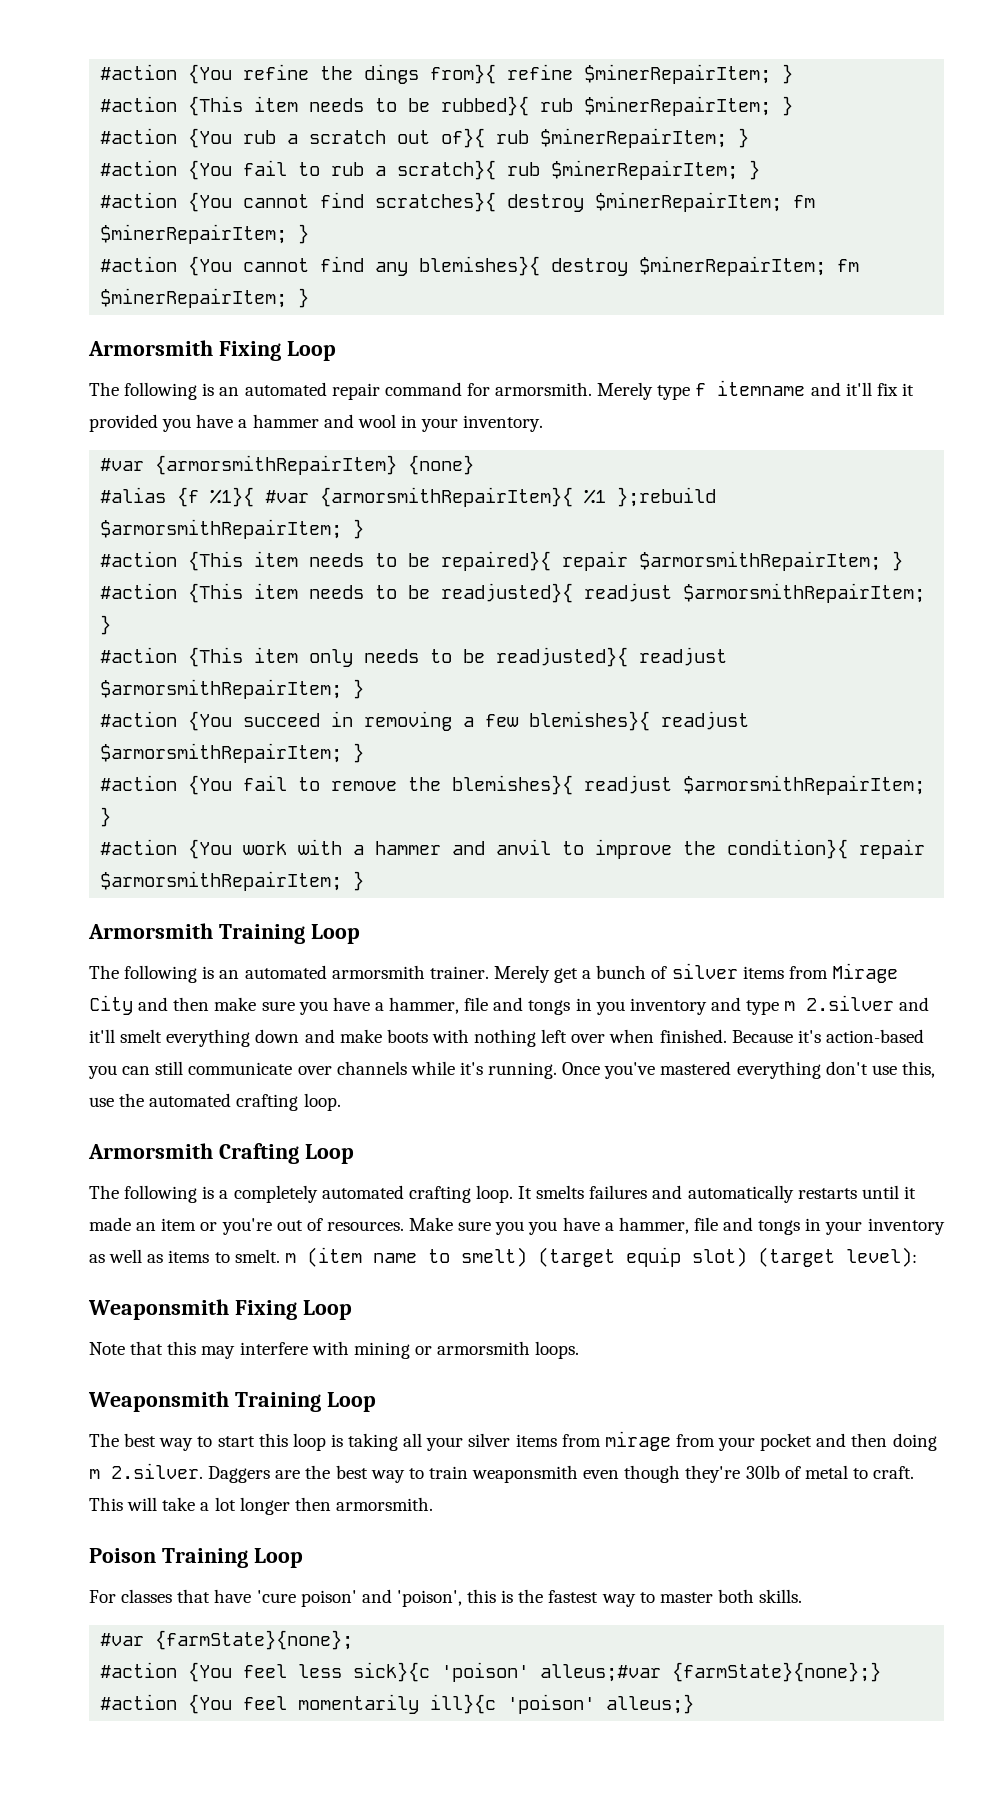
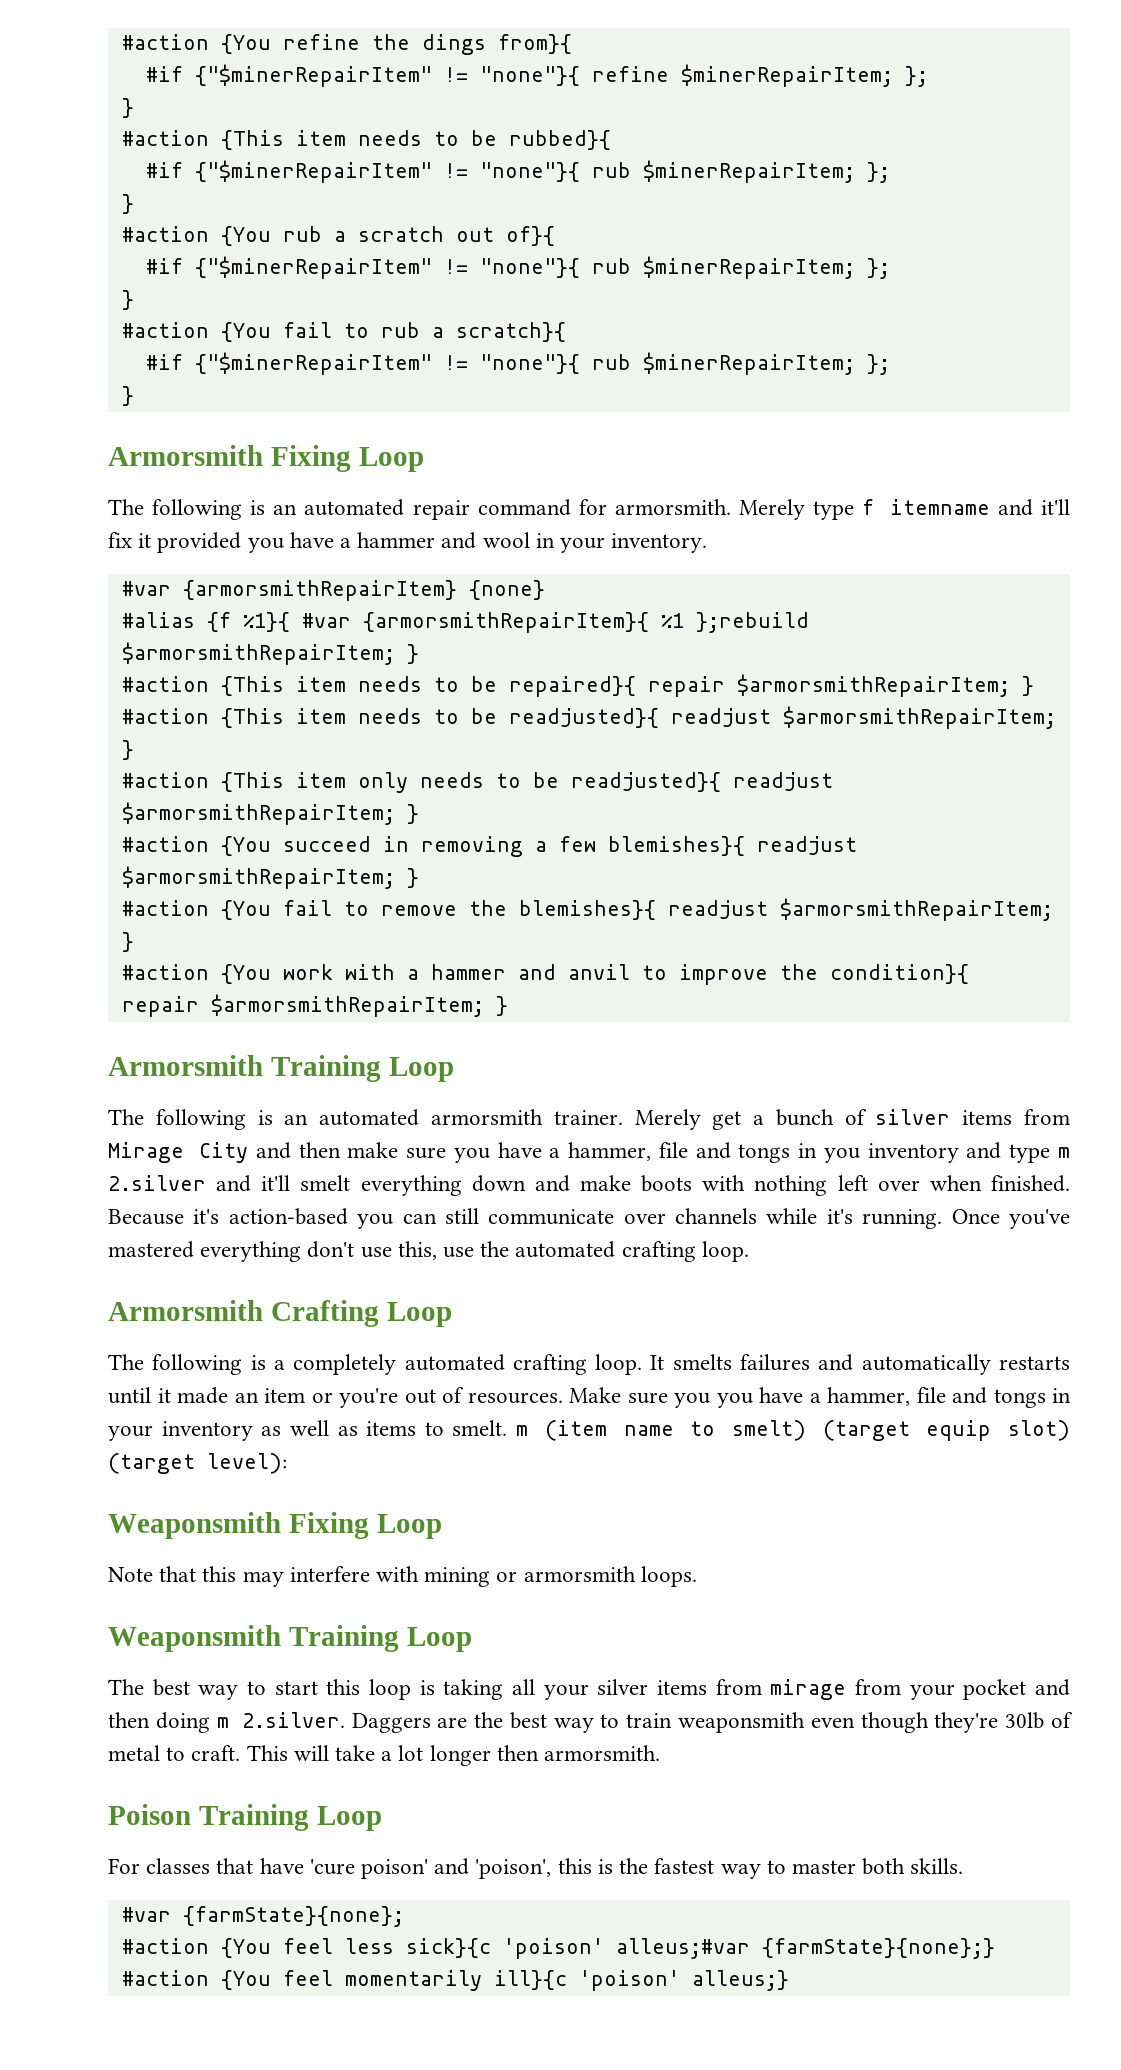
- #action {You refine the dings from}{ refine $minerRepairItem; }
+ #action {You refine the dings from}{
+ #if {"$minerRepairItem" != "none"}{ refine $minerRepairItem; };
+ }
- #action {This item needs to be rubbed}{ rub $minerRepairItem; }
+ #action {This item needs to be rubbed}{
+ #if {"$minerRepairItem" != "none"}{ rub $minerRepairItem; };
+ }
- #action {You rub a scratch out of}{ rub $minerRepairItem; }
+ #action {You rub a scratch out of}{
+ #if {"$minerRepairItem" != "none"}{ rub $minerRepairItem; };
+ }
- #action {You fail to rub a scratch}{ rub $minerRepairItem; }
- #action {You cannot find scratches}{ destroy $minerRepairItem; fm $minerRepairItem; }
- #action {You cannot find any blemishes}{ destroy $minerRepairItem; fm $minerRepairItem; }
+ #action {You fail to rub a scratch}{
+ #if {"$minerRepairItem" != "none"}{ rub $minerRepairItem; };
+ }

